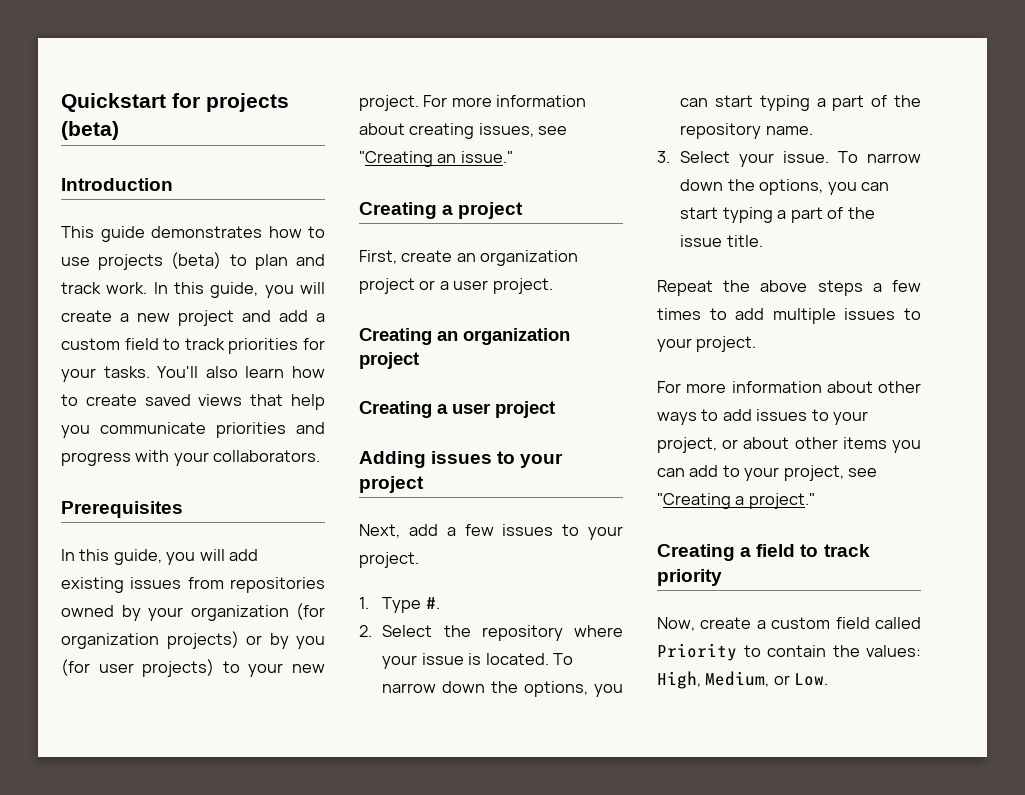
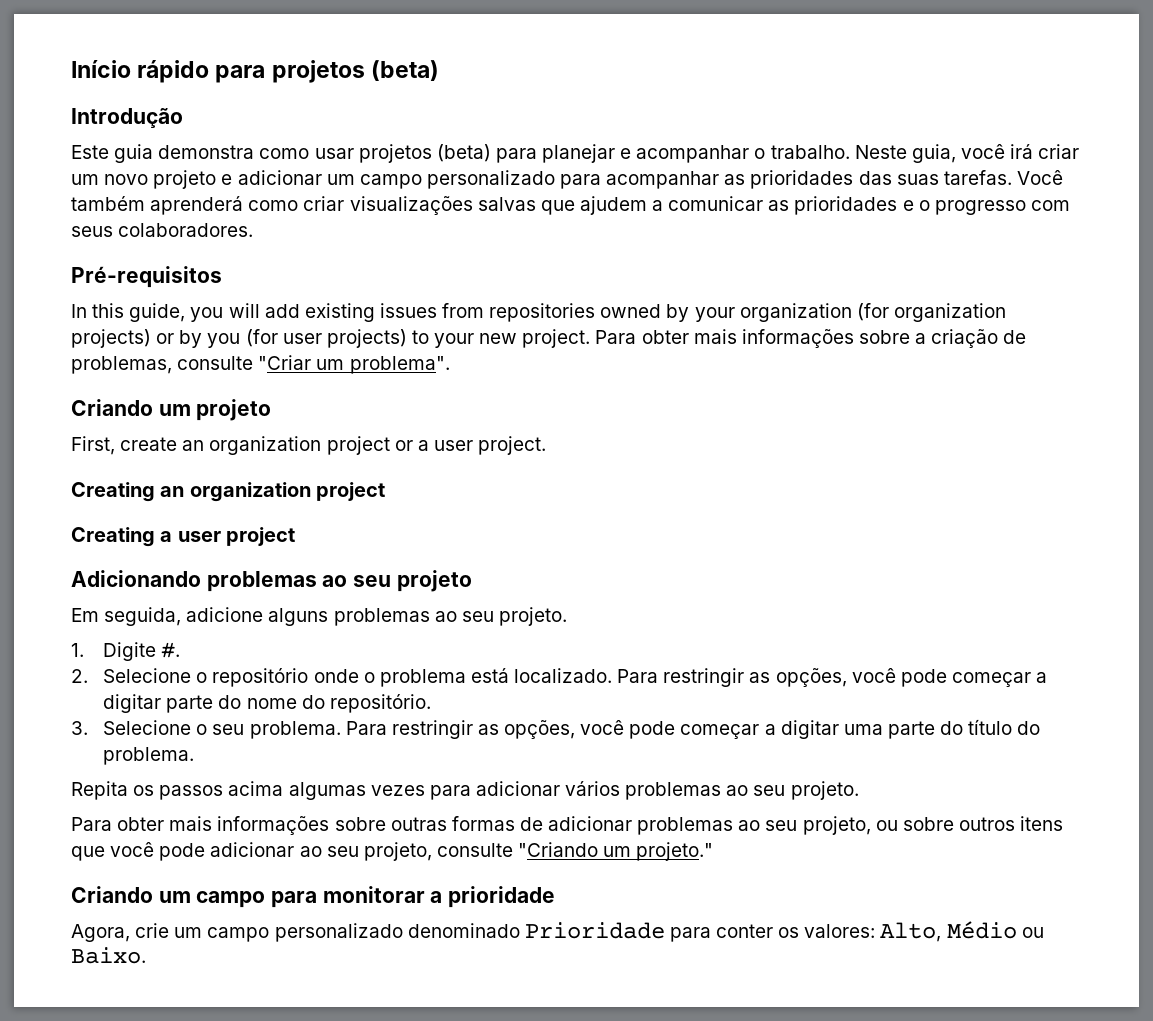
- Quickstart for projects (beta)
- Introduction
- This guide demonstrates how to use projects (beta) to plan and track work. In this guide, you will create a new project and add a custom field to track priorities for your tasks. You'll also learn how to create saved views that help you communicate priorities and progress with your collaborators.
- Prerequisites
+ Início rápido para projetos (beta)
+ Introdução
+ Este guia demonstra como usar projetos (beta) para planejar e acompanhar o trabalho. Neste guia, você irá criar um novo projeto e adicionar um campo personalizado para acompanhar as prioridades das suas tarefas. Você também aprenderá como criar visualizações salvas que ajudem a comunicar as prioridades e o progresso com seus colaboradores.
+ Pré-requisitos
- For more information about creating issues, see "Creating an issue."
- Creating a project
+ Para obter mais informações sobre a criação de problemas, consulte "Criar um problema".
+ Criando um projeto
- Adding issues to your project
- Next, add a few issues to your project.
+ Adicionando problemas ao seu projeto
+ Em seguida, adicione alguns problemas ao seu projeto.
- 1. Type #.
+ 1. Digite #.
- 2. Select the repository where your issue is located. To narrow down the options, you can start typing a part of the repository name.
- 3. Select your issue. To narrow down the options, you can start typing a part of the issue title.
- Repeat the above steps a few times to add multiple issues to your project.
- For more information about other ways to add issues to your project, or about other items you can add to your project, see "Creating a project."
- Creating a field to track priority
- Now, create a custom field called Priority to contain the values: High, Medium, or Low.
+ 2. Selecione o repositório onde o problema está localizado. Para restringir as opções, você pode começar a digitar parte do nome do repositório.
+ 3. Selecione o seu problema. Para restringir as opções, você pode começar a digitar uma parte do título do problema.
+ Repita os passos acima algumas vezes para adicionar vários problemas ao seu projeto.
+ Para obter mais informações sobre outras formas de adicionar problemas ao seu projeto, ou sobre outros itens que você pode adicionar ao seu projeto, consulte "Criando um projeto."
+ Criando um campo para monitorar a prioridade
+ Agora, crie um campo personalizado denominado Prioridade para conter os valores: Alto, Médio ou Baixo.

